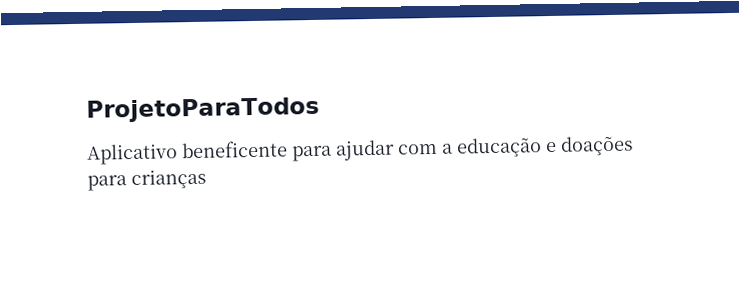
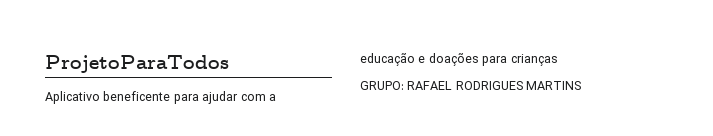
+ GRUPO: RAFAEL RODRIGUES MARTINS

